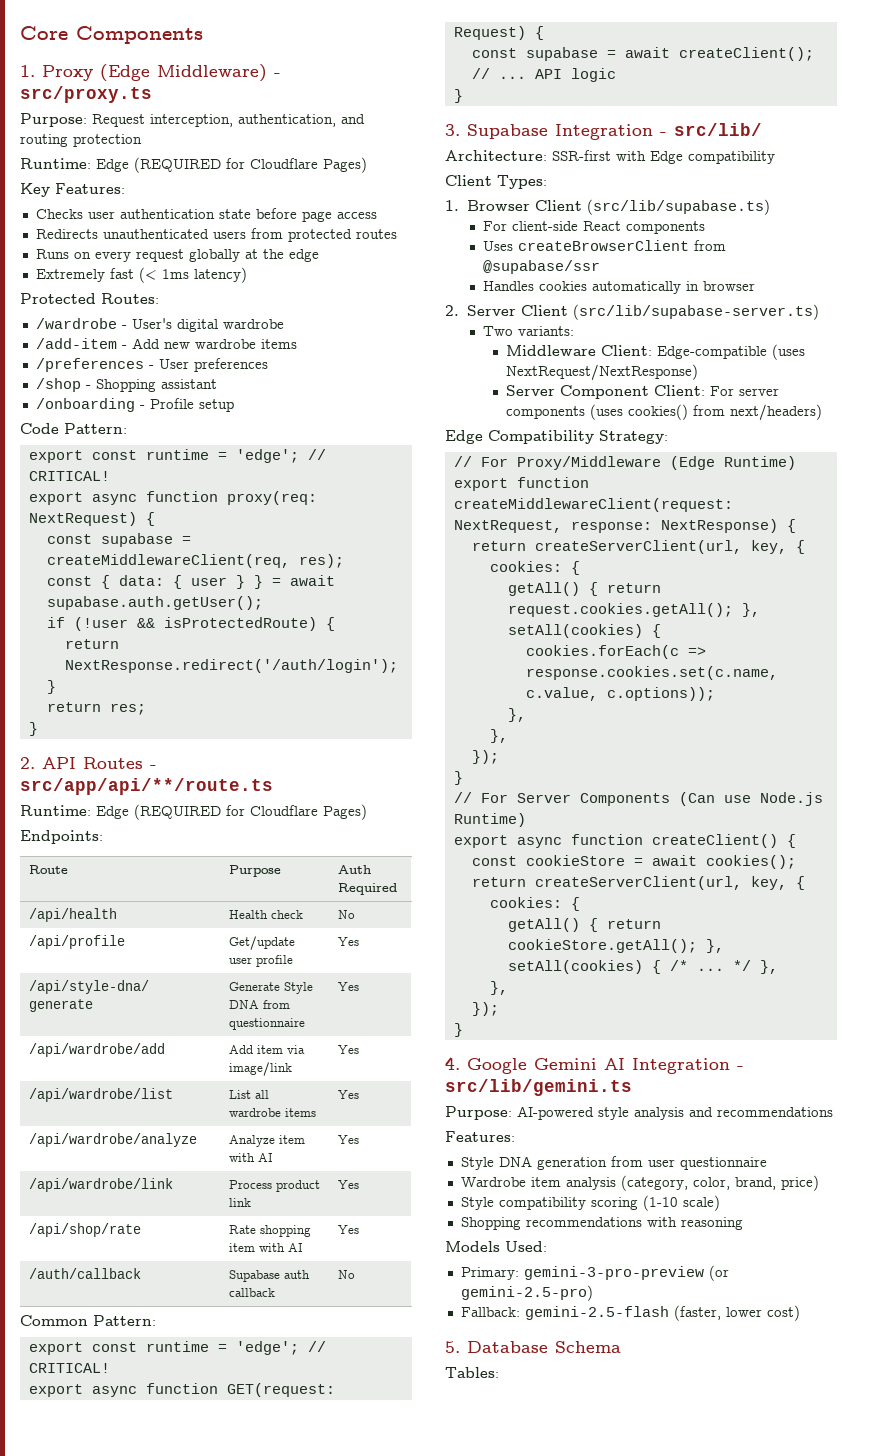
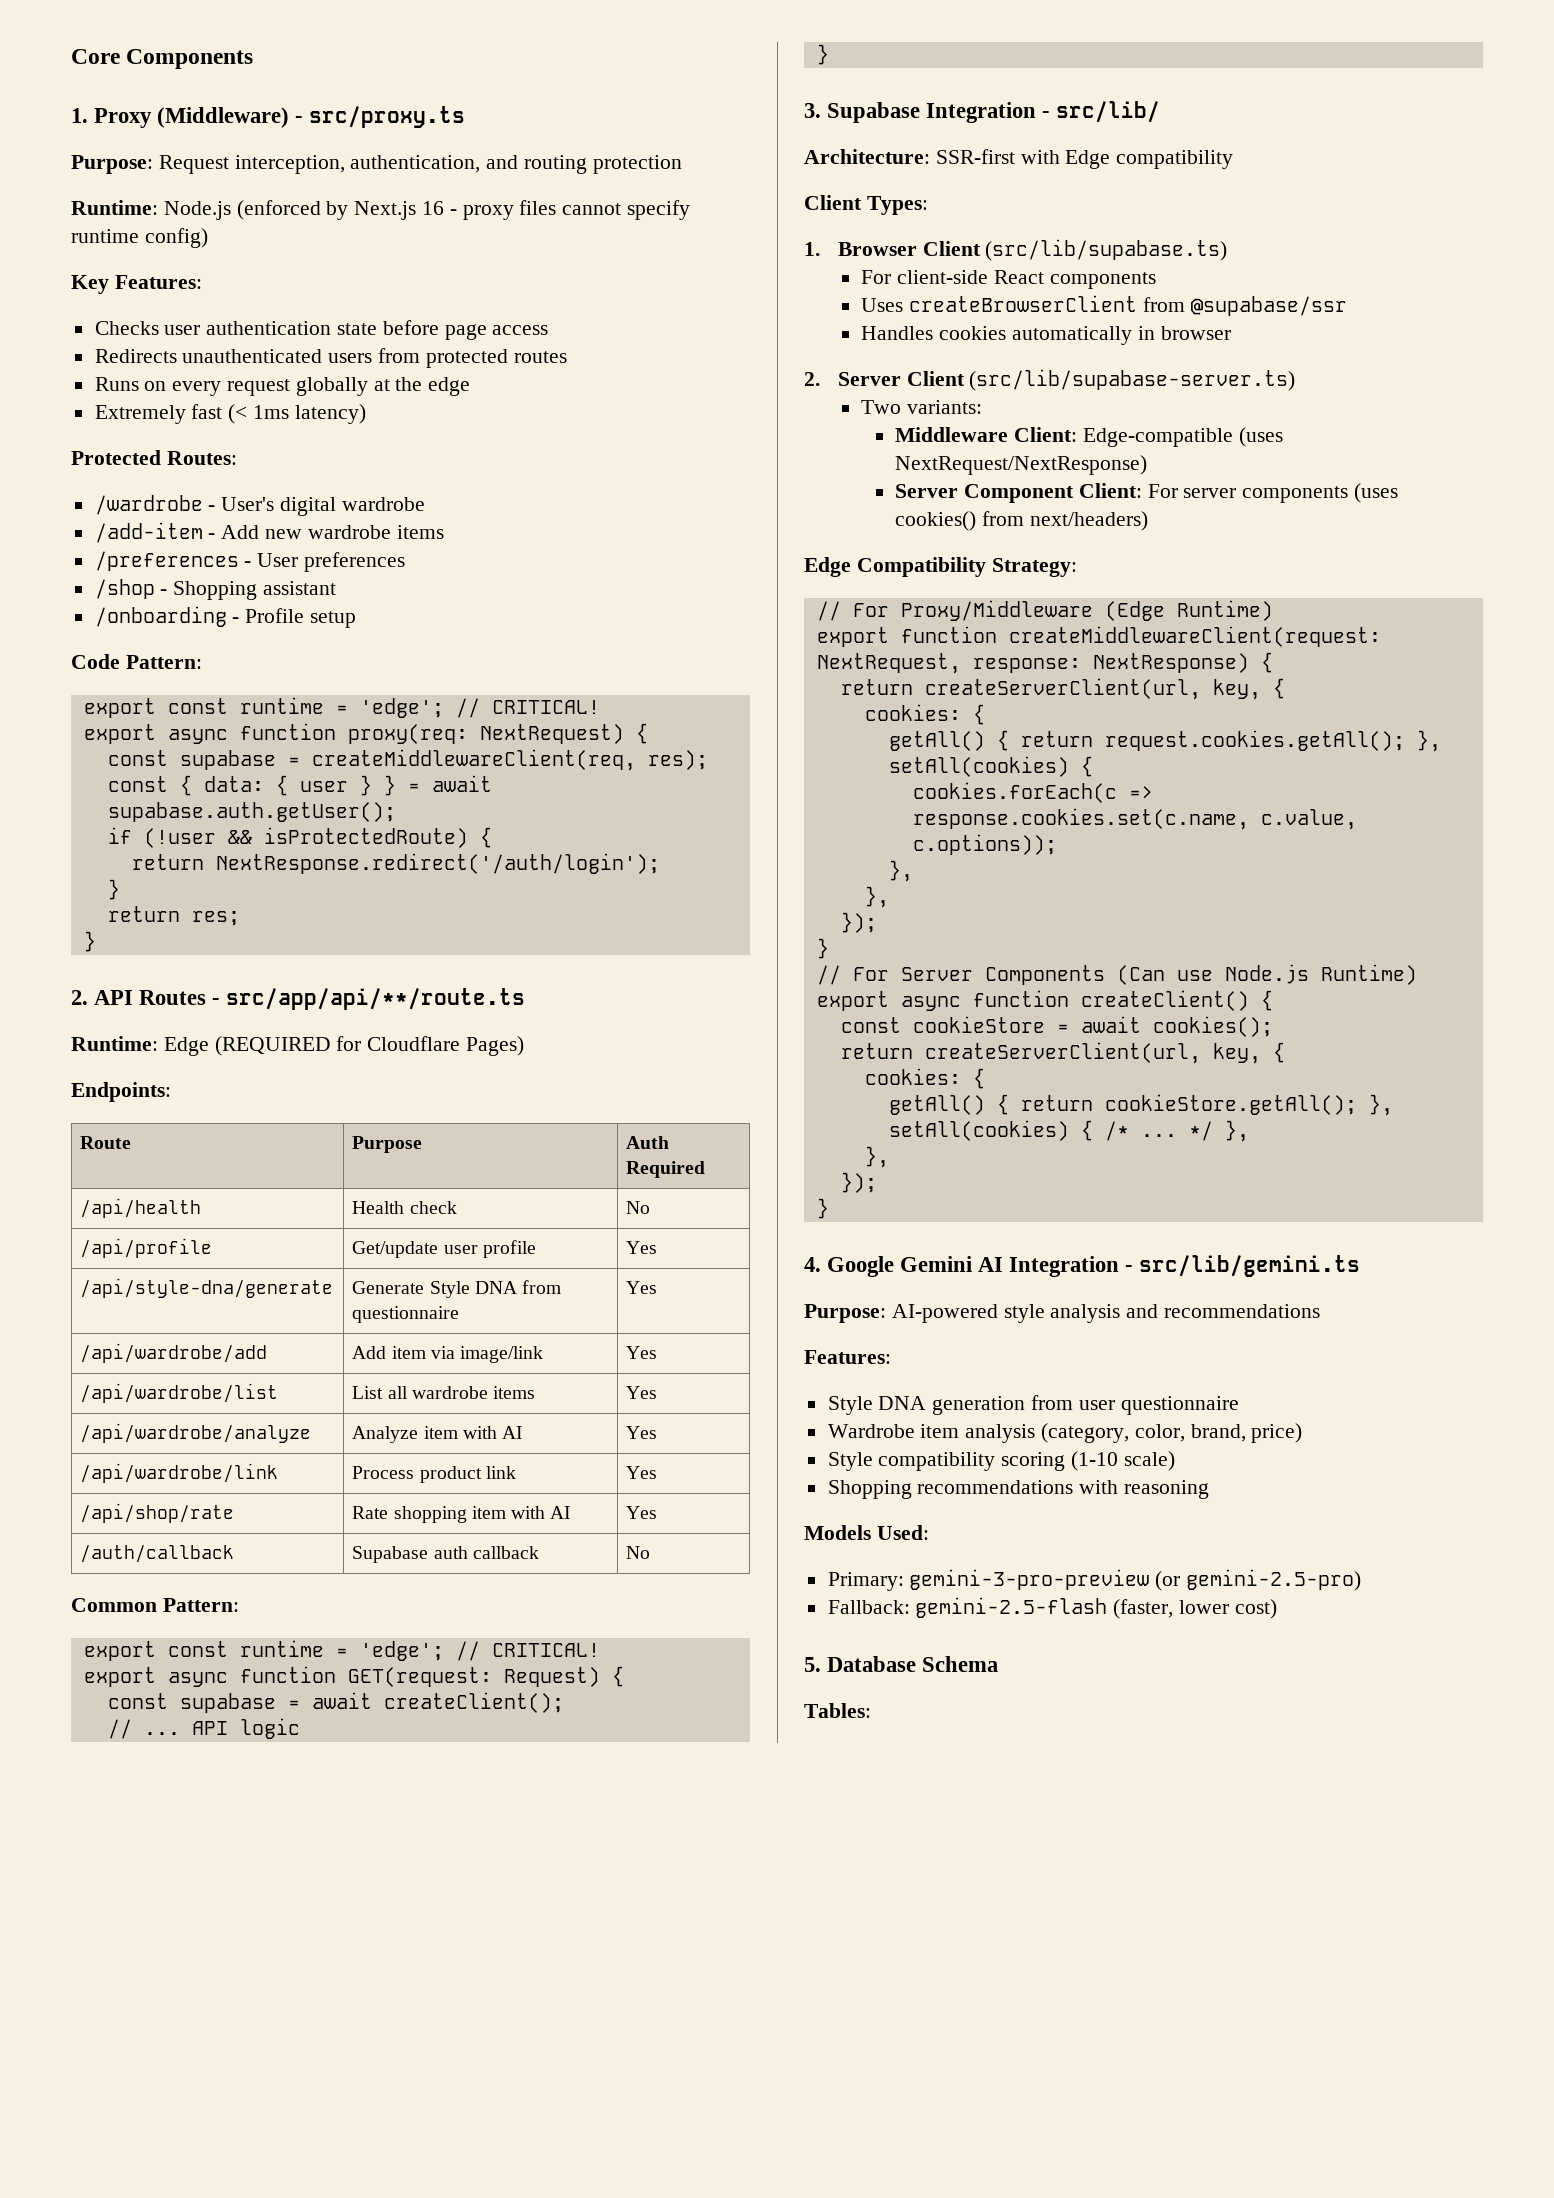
- 1. Proxy (Edge Middleware) - src/proxy.ts
+ 1. Proxy (Middleware) - src/proxy.ts
  Purpose: Request interception, authentication, and routing protection
- Runtime: Edge (REQUIRED for Cloudflare Pages)
+ Runtime: Node.js (enforced by Next.js 16 - proxy files cannot specify runtime config)

